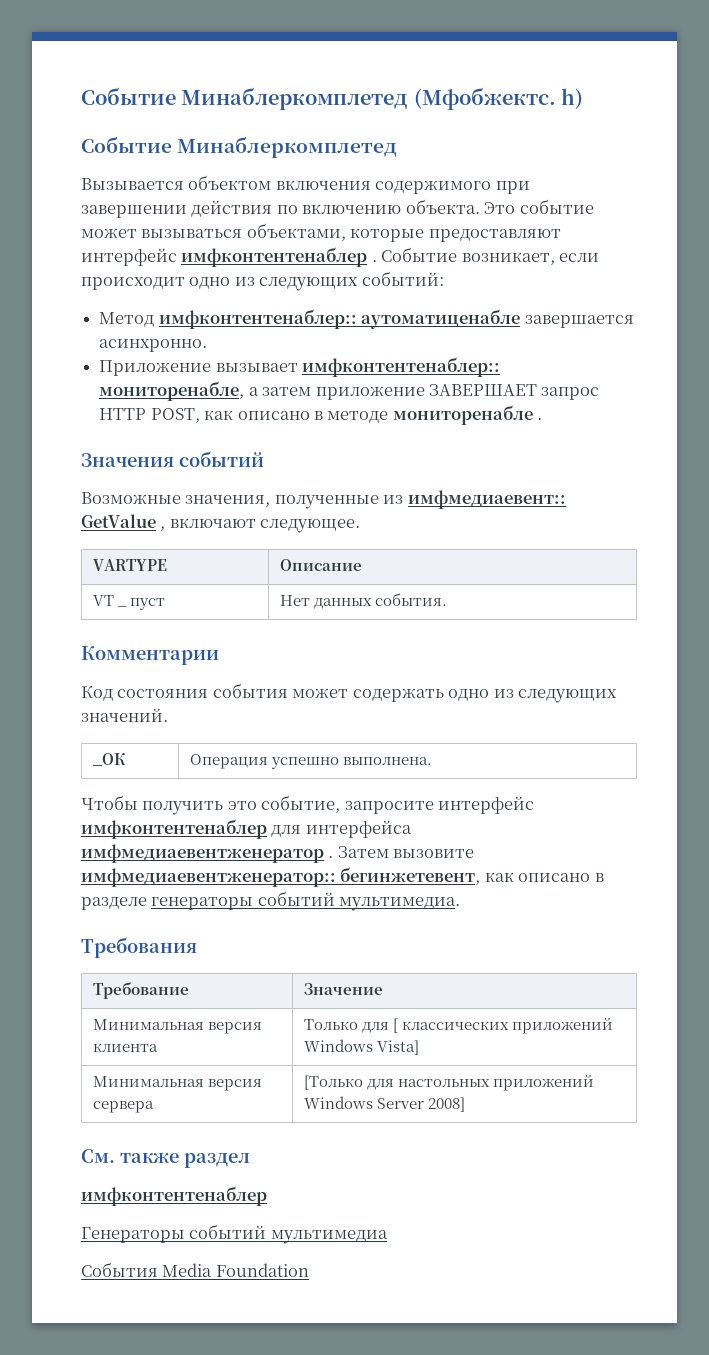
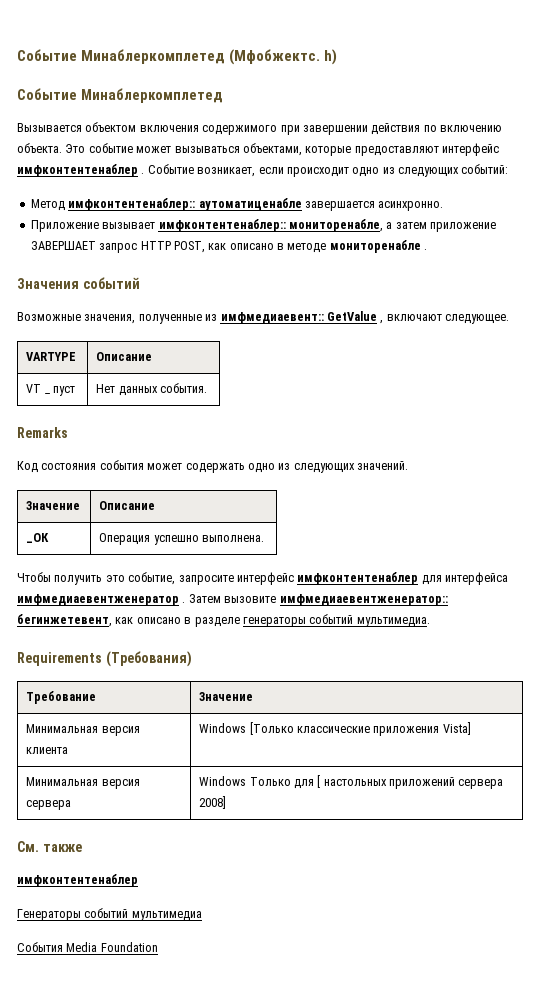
- Комментарии
+ Remarks
+ Значение | Описание
- Требования
+ Requirements (Требования)
- Минимальная версия клиента | Только для [ классических приложений Windows Vista]
- Минимальная версия сервера | [Только для настольных приложений Windows Server 2008]
+ Минимальная версия клиента | Windows [Только классические приложения Vista]
+ Минимальная версия сервера | Windows Только для [ настольных приложений сервера 2008]
- См. также раздел
+ См. также

